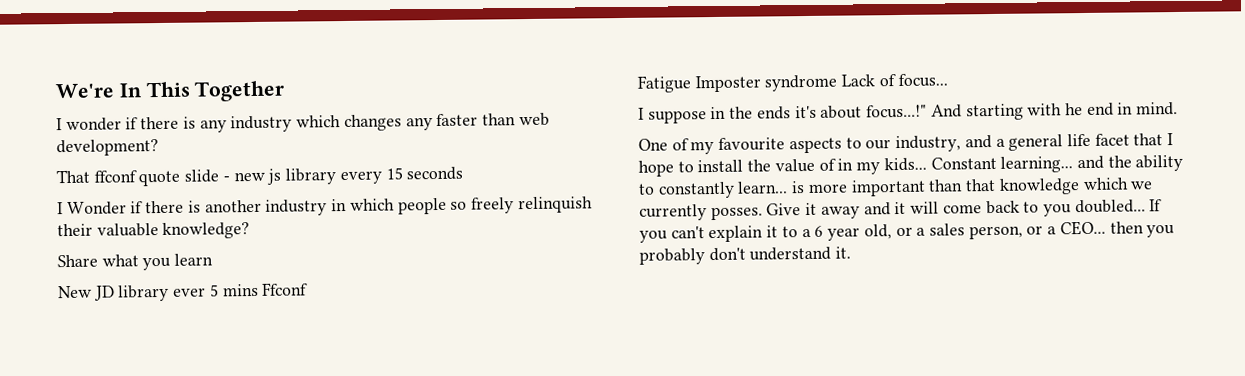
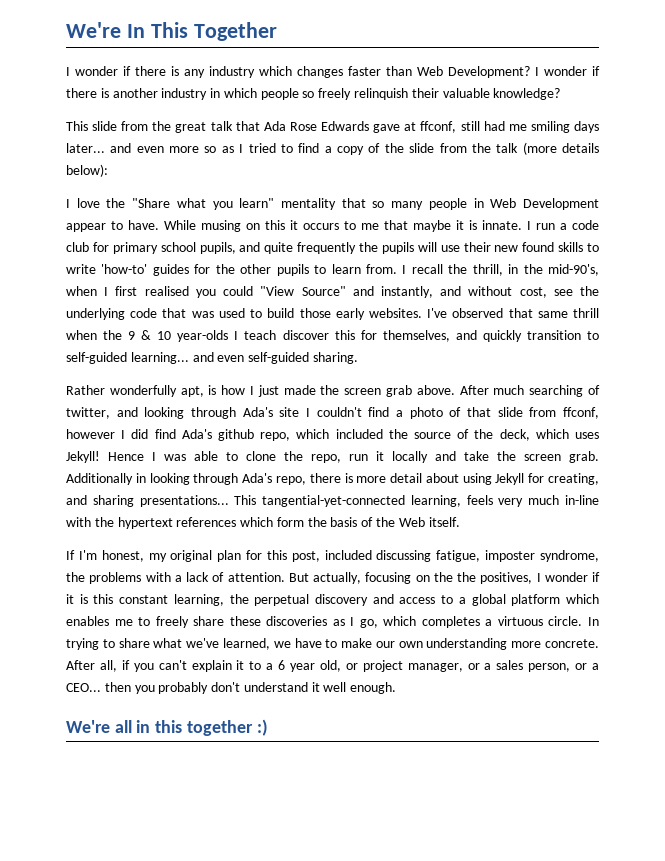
- I wonder if there is any industry which changes any faster than web development?
- That ffconf quote slide - new js library every 15 seconds
- I Wonder if there is another industry in which people so freely relinquish their valuable knowledge?
+ I wonder if there is any industry which changes faster than Web Development? I wonder if there is another industry in which people so freely relinquish their valuable knowledge?
- Share what you learn
- New JD library ever 5 mins Ffconf
- Fatigue Imposter syndrome Lack of focus...
- I suppose in the ends it's about focus...!" And starting with he end in mind.
- One of my favourite aspects to our industry, and a general life facet that I hope to install the value of in my kids... Constant learning... and the ability to constantly learn... is more important than that knowledge which we currently posses. Give it away and it will come back to you doubled... If you can't explain it to a 6 year old, or a sales person, or a CEO... then you probably don't understand it.
+ This slide from the great talk that Ada Rose Edwards gave at ffconf, still had me smiling days later... and even more so as I tried to find a copy of the slide from the talk (more details below):
+ I love the "Share what you learn" mentality that so many people in Web Development appear to have. While musing on this it occurs to me that maybe it is innate. I run a code club for primary school pupils, and quite frequently the pupils will use their new found skills to write 'how-to' guides for the other pupils to learn from. I recall the thrill, in the mid-90's, when I first realised you could "View Source" and instantly, and without cost, see the underlying code that was used to build those early websites. I've observed that same thrill when the 9 & 10 year-olds I teach discover this for themselves, and quickly transition to self-guided learning... and even self-guided sharing.
+ Rather wonderfully apt, is how I just made the screen grab above. After much searching of twitter, and looking through Ada's site I couldn't find a photo of that slide from ffconf, however I did find Ada's github repo, which included the source of the deck, which uses Jekyll! Hence I was able to clone the repo, run it locally and take the screen grab. Additionally in looking through Ada's repo, there is more detail about using Jekyll for creating, and sharing presentations... This tangential-yet-connected learning, feels very much in-line with the hypertext references which form the basis of the Web itself.
+ If I'm honest, my original plan for this post, included discussing fatigue, imposter syndrome, the problems with a lack of attention. But actually, focusing on the the positives, I wonder if it is this constant learning, the perpetual discovery and access to a global platform which enables me to freely share these discoveries as I go, which completes a virtuous circle. In trying to share what we've learned, we have to make our own understanding more concrete. After all, if you can't explain it to a 6 year old, or project manager, or a sales person, or a CEO... then you probably don't understand it well enough.
+ We're all in this together :)

